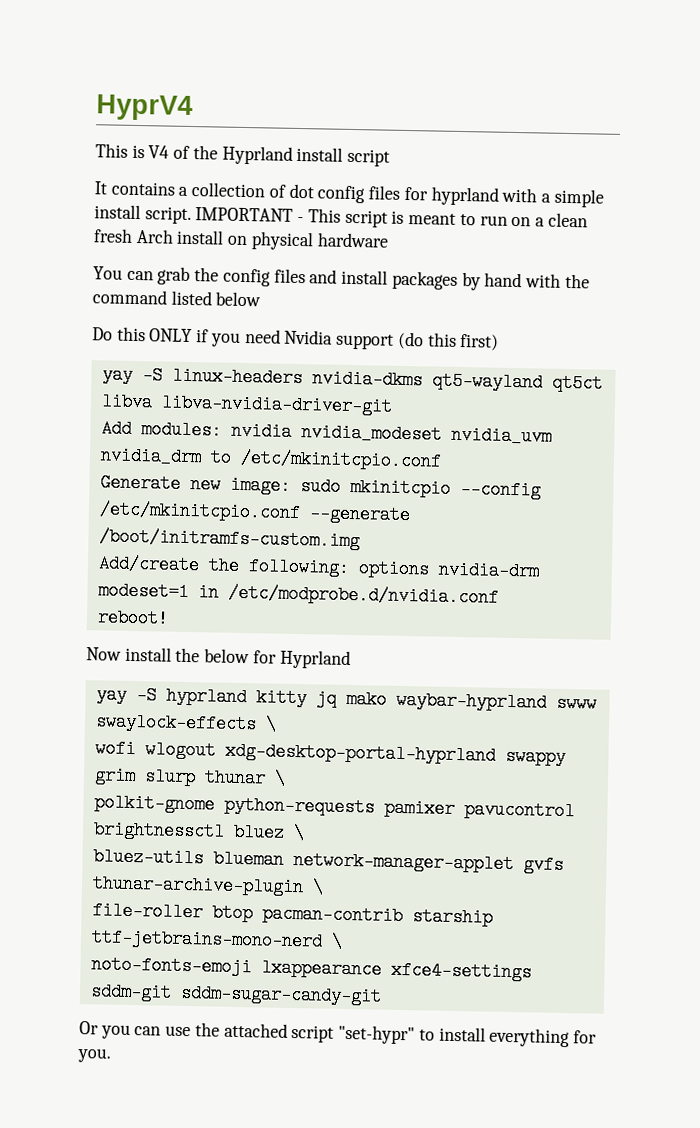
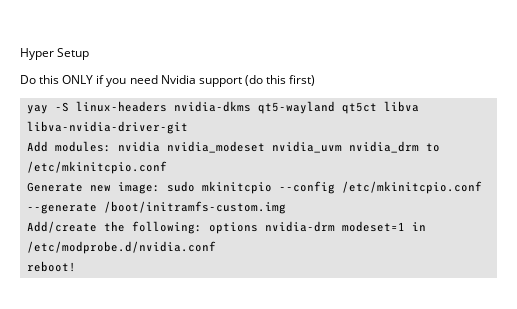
- HyprV4
- This is V4 of the Hyprland install script
- It contains a collection of dot config files for hyprland with a simple install script. IMPORTANT - This script is meant to run on a clean fresh Arch install on physical hardware
- You can grab the config files and install packages by hand with the command listed below
+ Hyper Setup
- Now install the below for Hyprland
- yay -S hyprland kitty jq mako waybar-hyprland swww swaylock-effects \
- wofi wlogout xdg-desktop-portal-hyprland swappy grim slurp thunar \
- polkit-gnome python-requests pamixer pavucontrol brightnessctl bluez \
- bluez-utils blueman network-manager-applet gvfs thunar-archive-plugin \
- file-roller btop pacman-contrib starship ttf-jetbrains-mono-nerd \
- noto-fonts-emoji lxappearance xfce4-settings sddm-git sddm-sugar-candy-git
- Or you can use the attached script "set-hypr" to install everything for you.

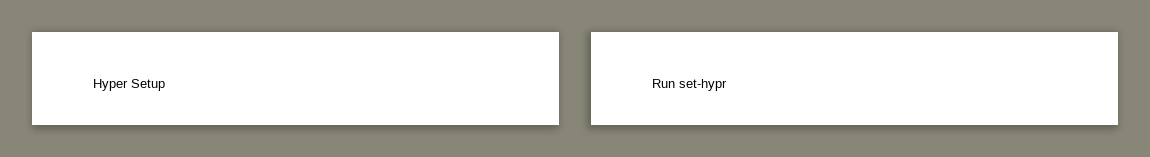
- Do this ONLY if you need Nvidia support (do this first)
- yay -S linux-headers nvidia-dkms qt5-wayland qt5ct libva libva-nvidia-driver-git
- Add modules: nvidia nvidia_modeset nvidia_uvm nvidia_drm to /etc/mkinitcpio.conf
- Generate new image: sudo mkinitcpio --config /etc/mkinitcpio.conf --generate /boot/initramfs-custom.img
- Add/create the following: options nvidia-drm modeset=1 in /etc/modprobe.d/nvidia.conf
- reboot!
+ Run set-hypr

